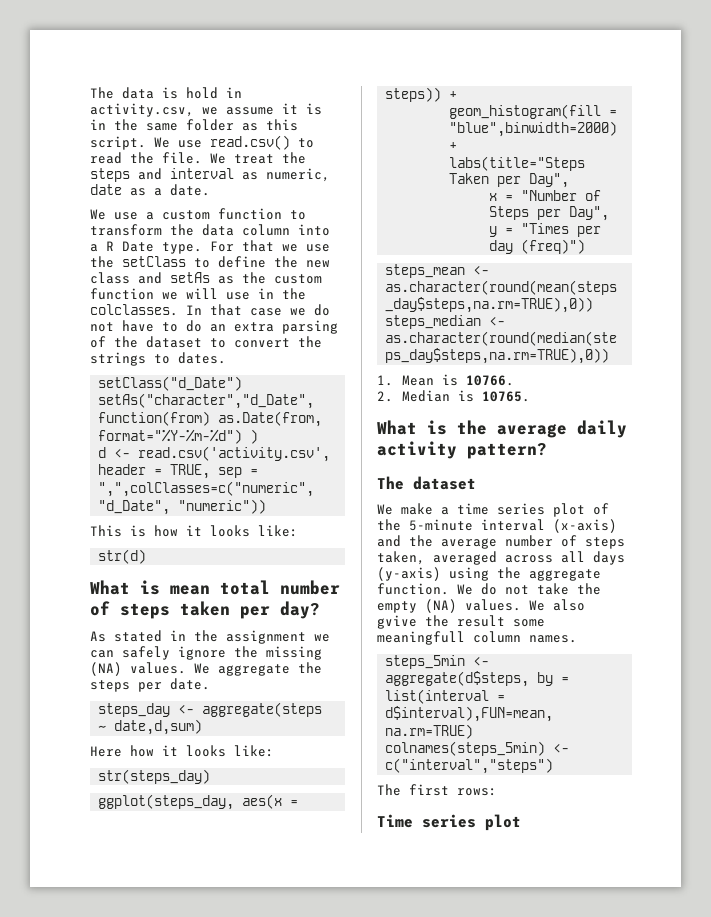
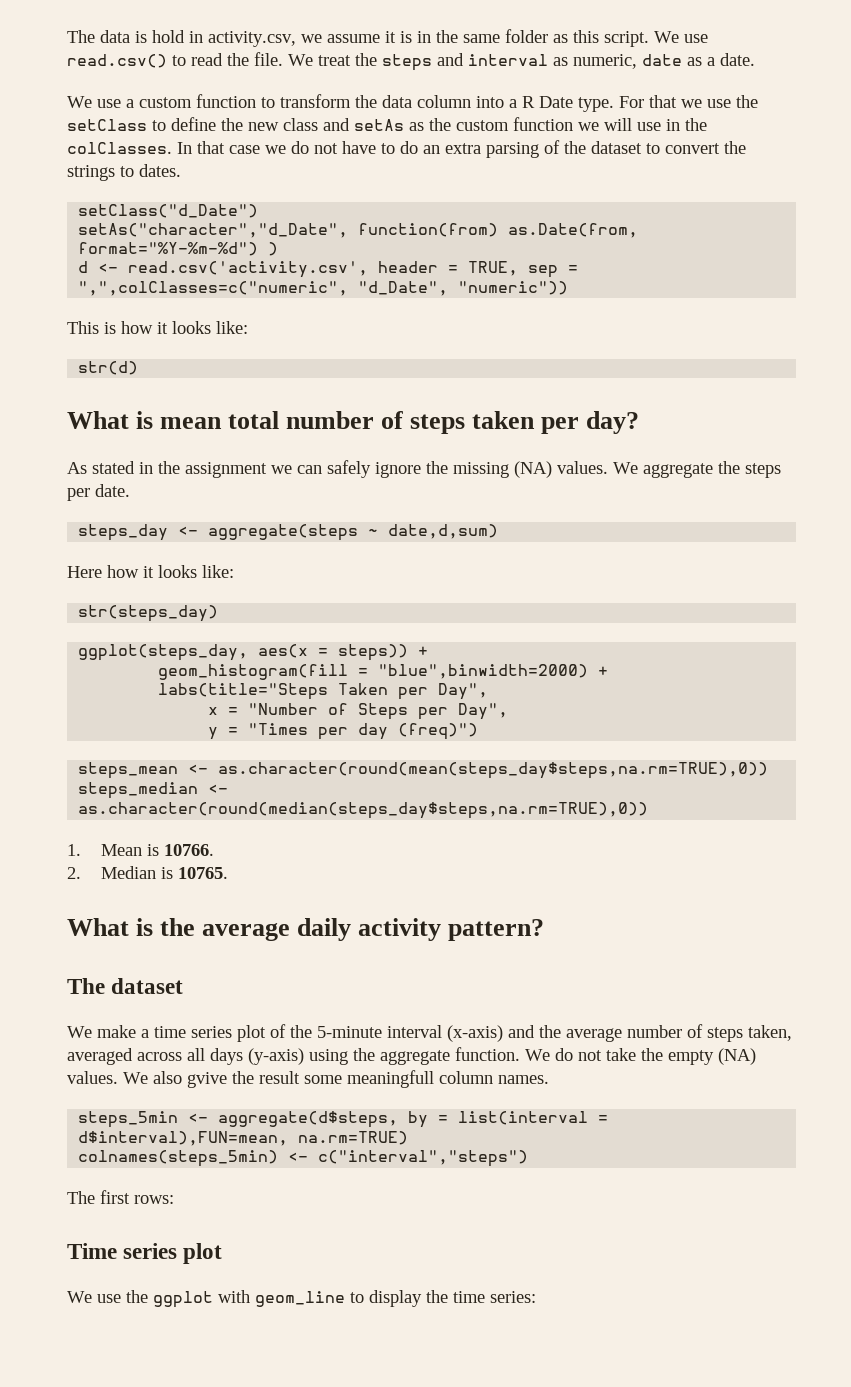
- For that we use the setClass to define the new class and setAs as the custom function we will use in the colclasses.
+ For that we use the setClass to define the new class and setAs as the custom function we will use in the colClasses.
+ We use the ggplot with geom_line to display the time series:

